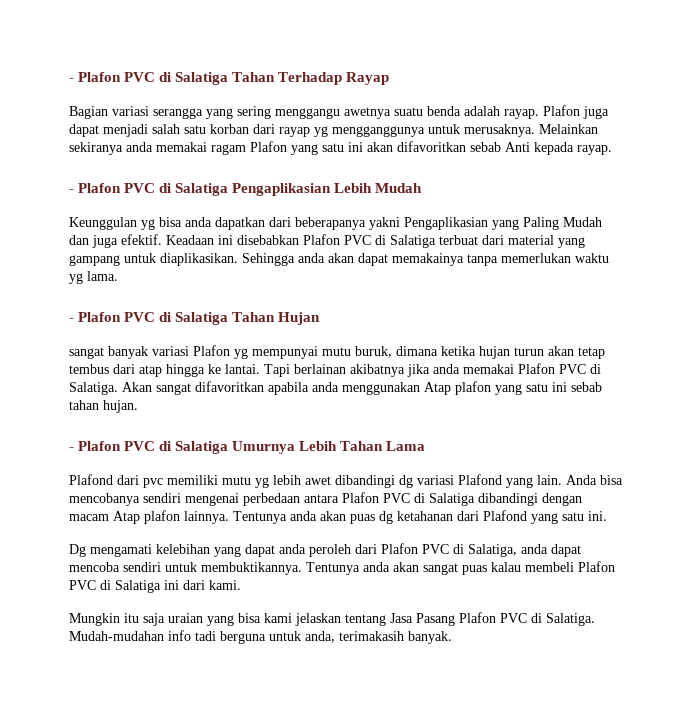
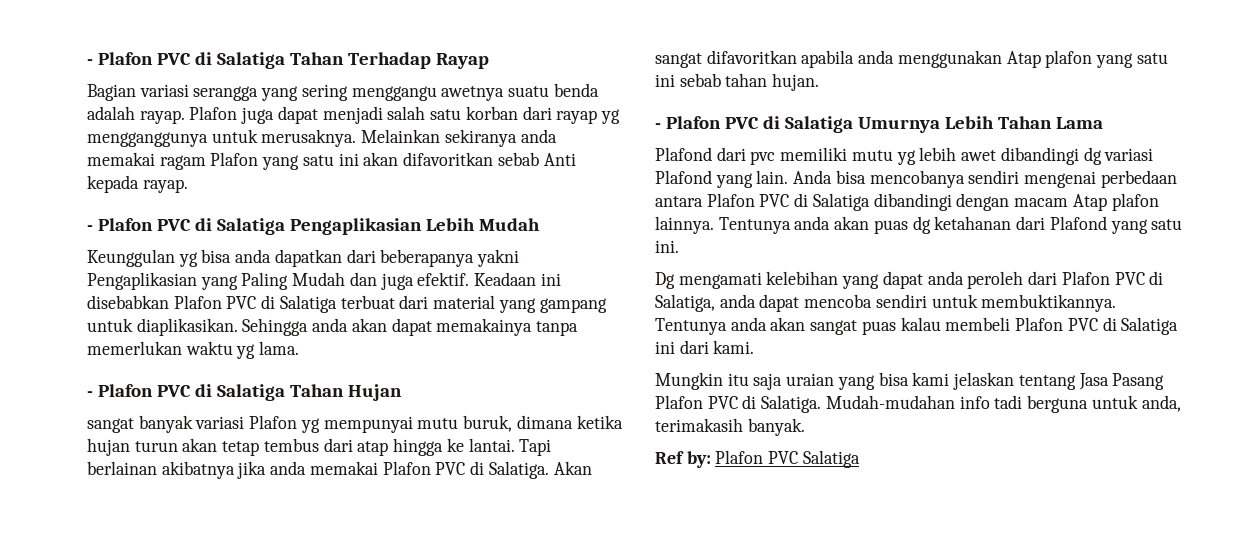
+ Ref by: Plafon PVC Salatiga

